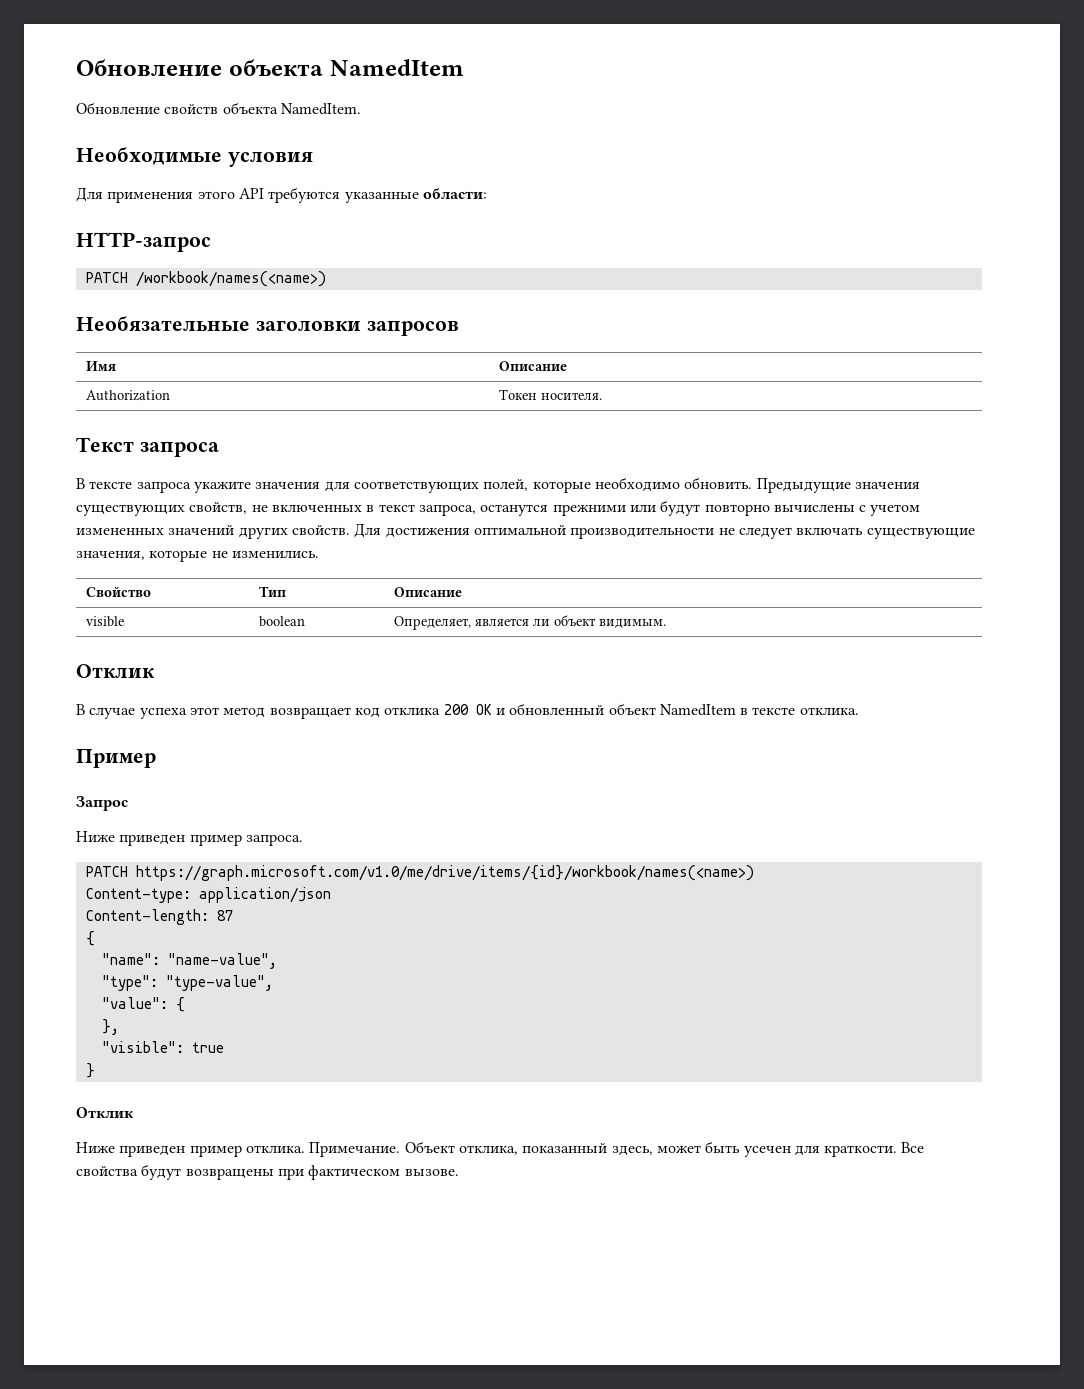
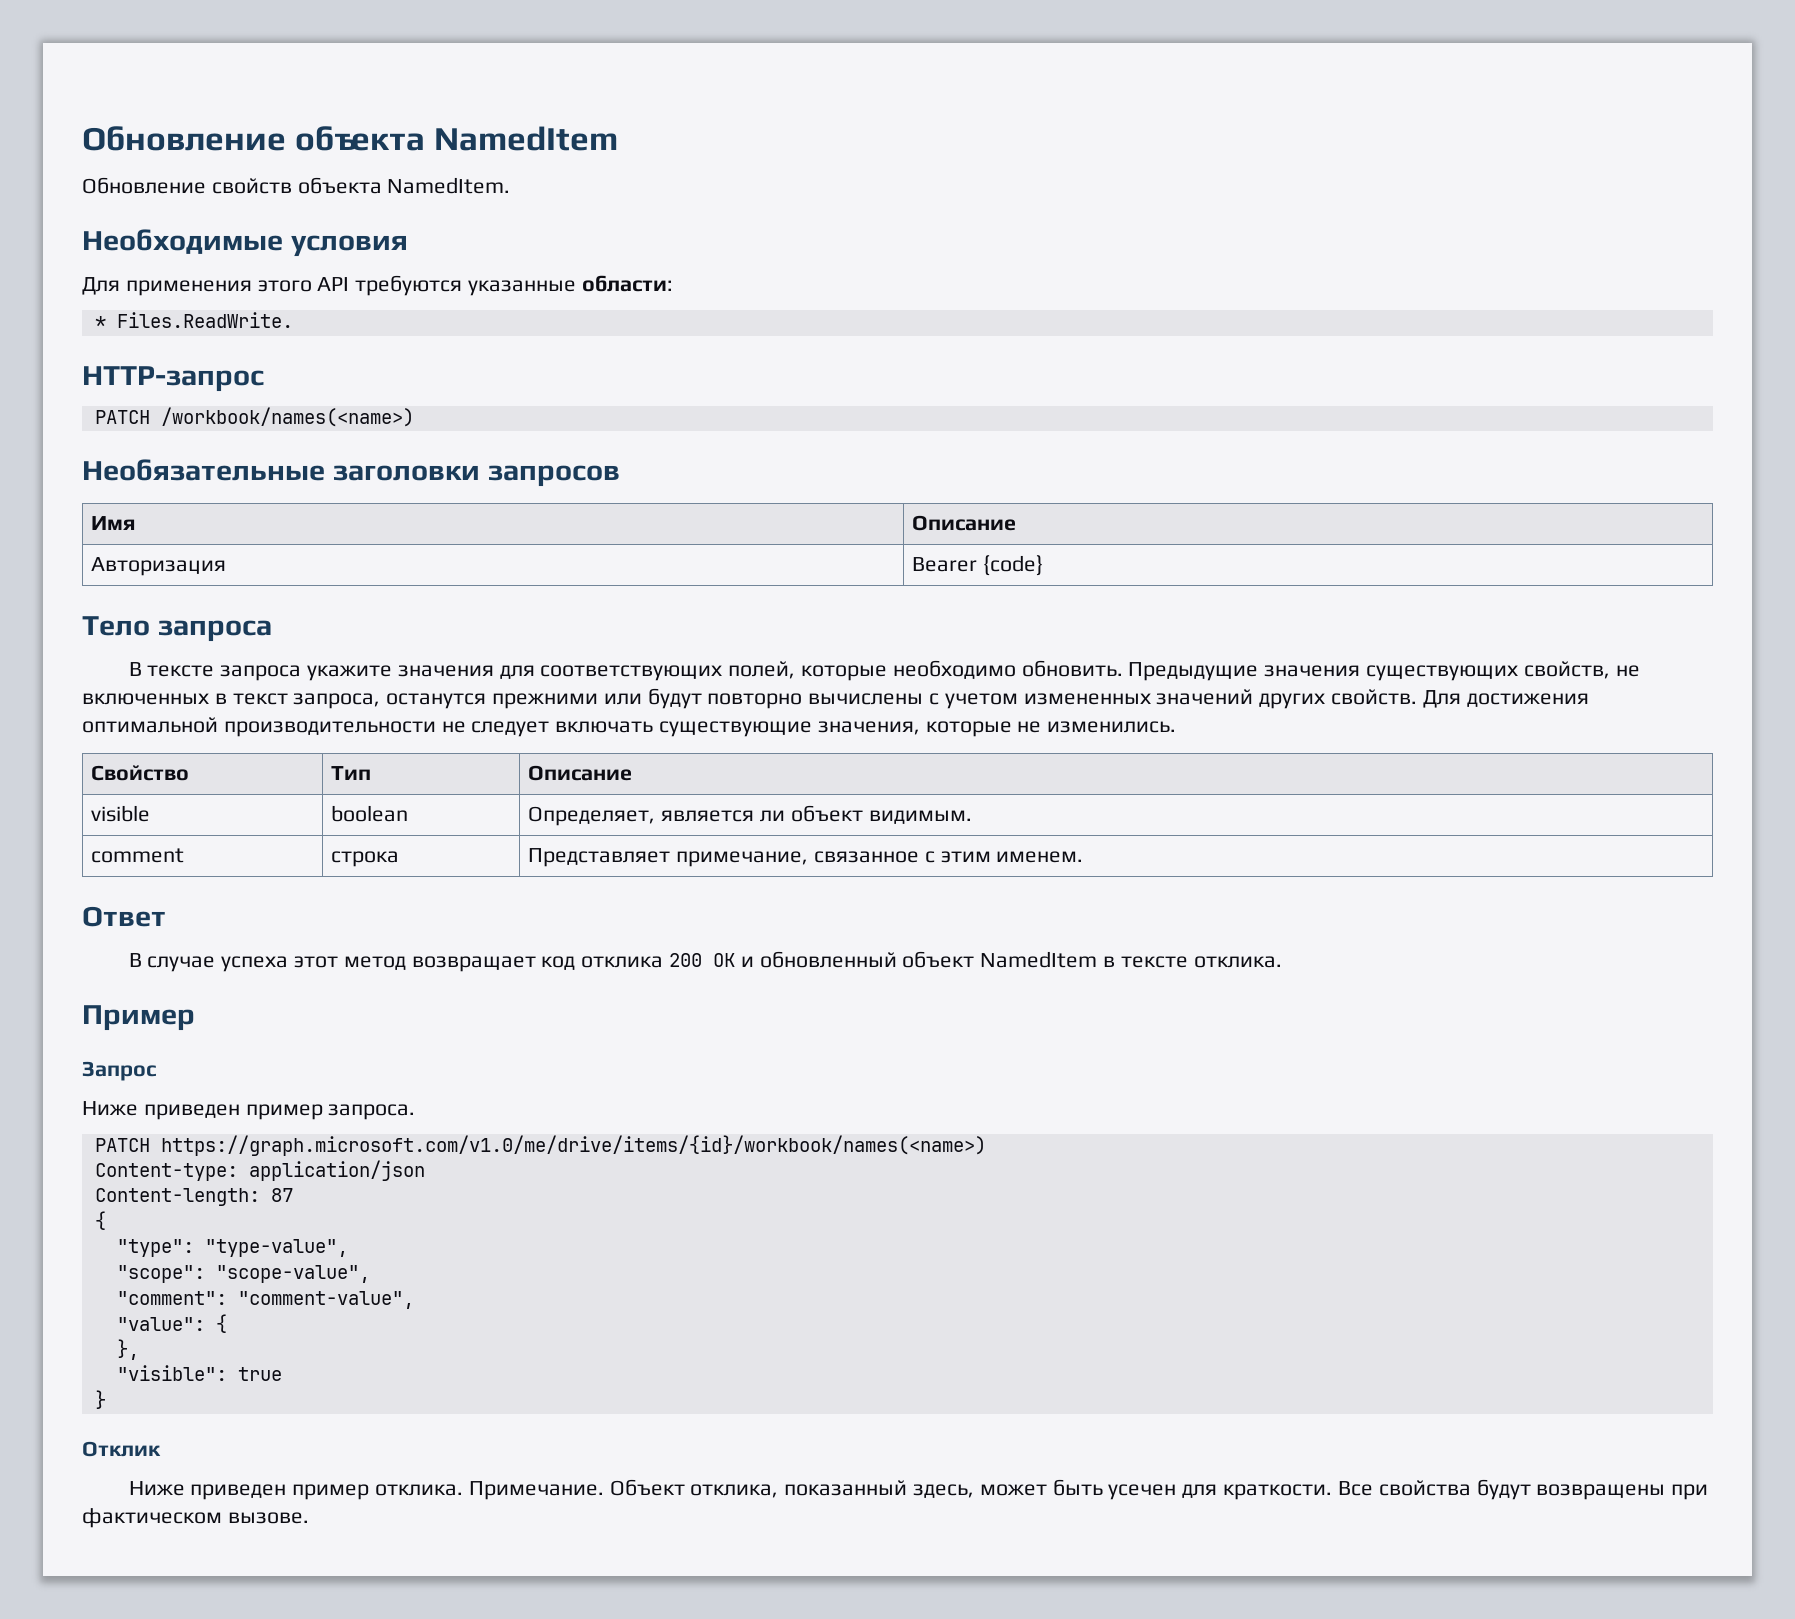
+ * Files.ReadWrite.
- Authorization | Токен носителя.
- Текст запроса
+ Авторизация | Bearer {code}
+ Тело запроса
  visible | boolean | Определяет, является ли объект видимым.
- Отклик
+ comment | строка | Представляет примечание, связанное с этим именем.
+ Ответ
- "name": "name-value",
+ "scope": "scope-value",
+ "comment": "comment-value",

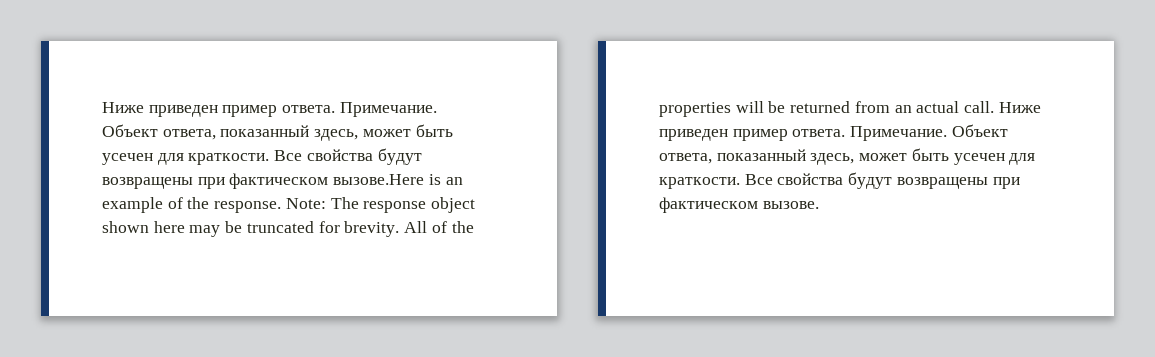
- Обновление объекта NamedItem
- Обновление свойств объекта NamedItem.
- Необходимые условия
- Для применения этого API требуются указанные области:
- * Files.ReadWrite.
- HTTP-запрос
- PATCH /workbook/names(<name>)
- Необязательные заголовки запросов
- Имя | Описание
- Авторизация | Bearer {code}
- Тело запроса
- В тексте запроса укажите значения для соответствующих полей, которые необходимо обновить. Предыдущие значения существующих свойств, не включенных в текст запроса, останутся прежними или будут повторно вычислены с учетом измененных значений других свойств. Для достижения оптимальной производительности не следует включать существующие значения, которые не изменились.
- Свойство | Тип | Описание
- visible | boolean | Определяет, является ли объект видимым.
- comment | строка | Представляет примечание, связанное с этим именем.
- Ответ
- В случае успеха этот метод возвращает код отклика 200 OK и обновленный объект NamedItem в тексте отклика.
- Пример
- Запрос
- Ниже приведен пример запроса.
- PATCH https://graph.microsoft.com/v1.0/me/drive/items/{id}/workbook/names(<name>)
- Content-type: application/json
- Content-length: 87
- {
- "type": "type-value",
- "scope": "scope-value",
- "comment": "comment-value",
- "value": {
- },
- "visible": true
- }
- Отклик
- Ниже приведен пример отклика. Примечание. Объект отклика, показанный здесь, может быть усечен для краткости.
+ Ниже приведен пример ответа. Примечание. Объект ответа, показанный здесь, может быть усечен для краткости. Все свойства будут возвращены при фактическом вызове.Here is an example of the response. Note: The response object shown here may be truncated for brevity. All of the properties will be returned from an actual call. Ниже приведен пример ответа. Примечание. Объект ответа, показанный здесь, может быть усечен для краткости.

